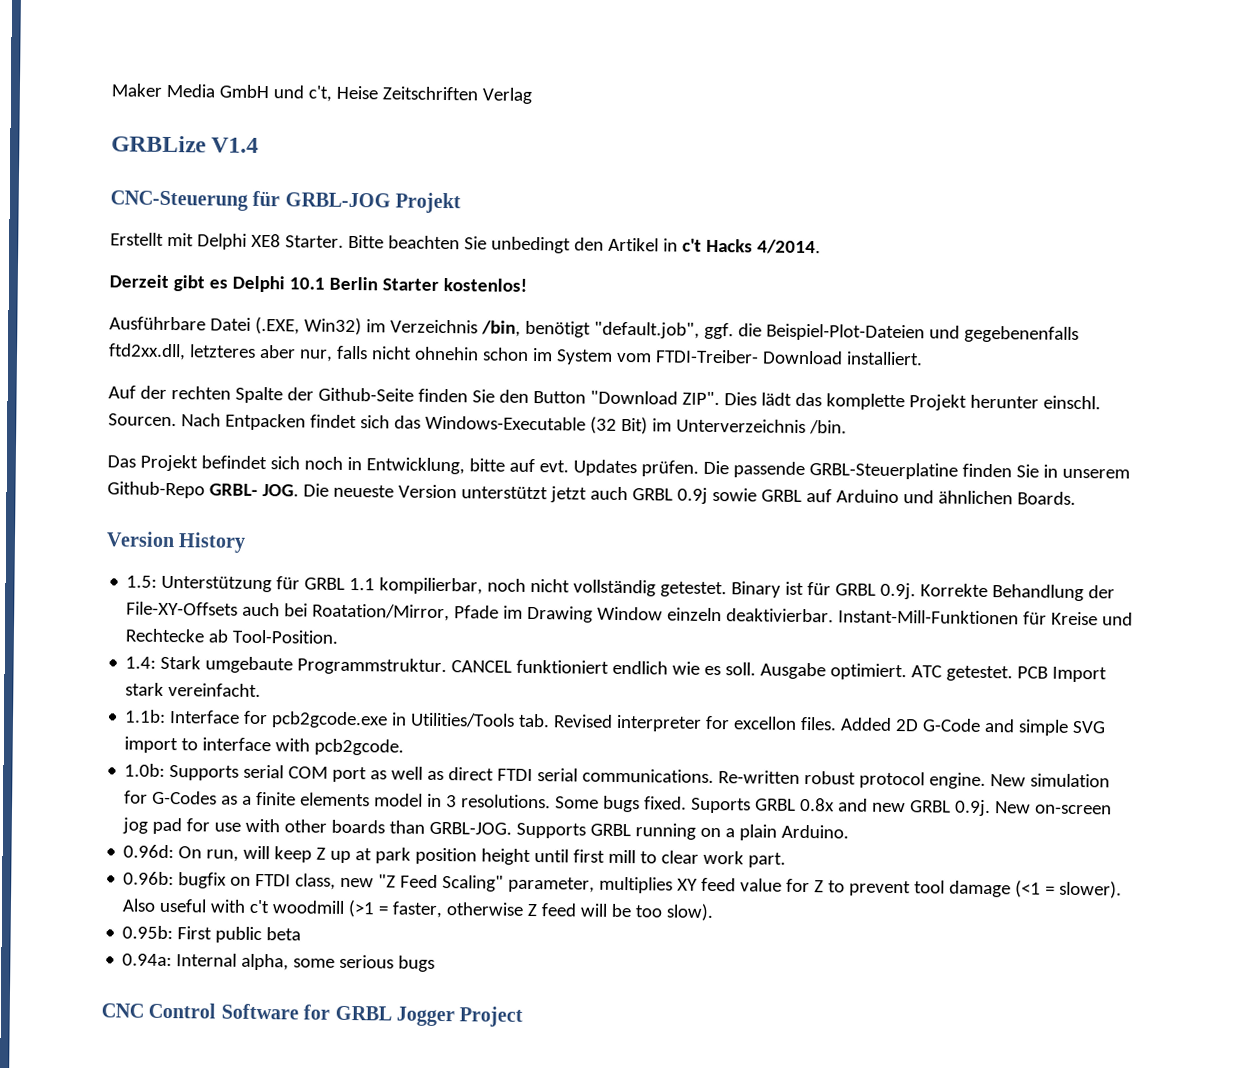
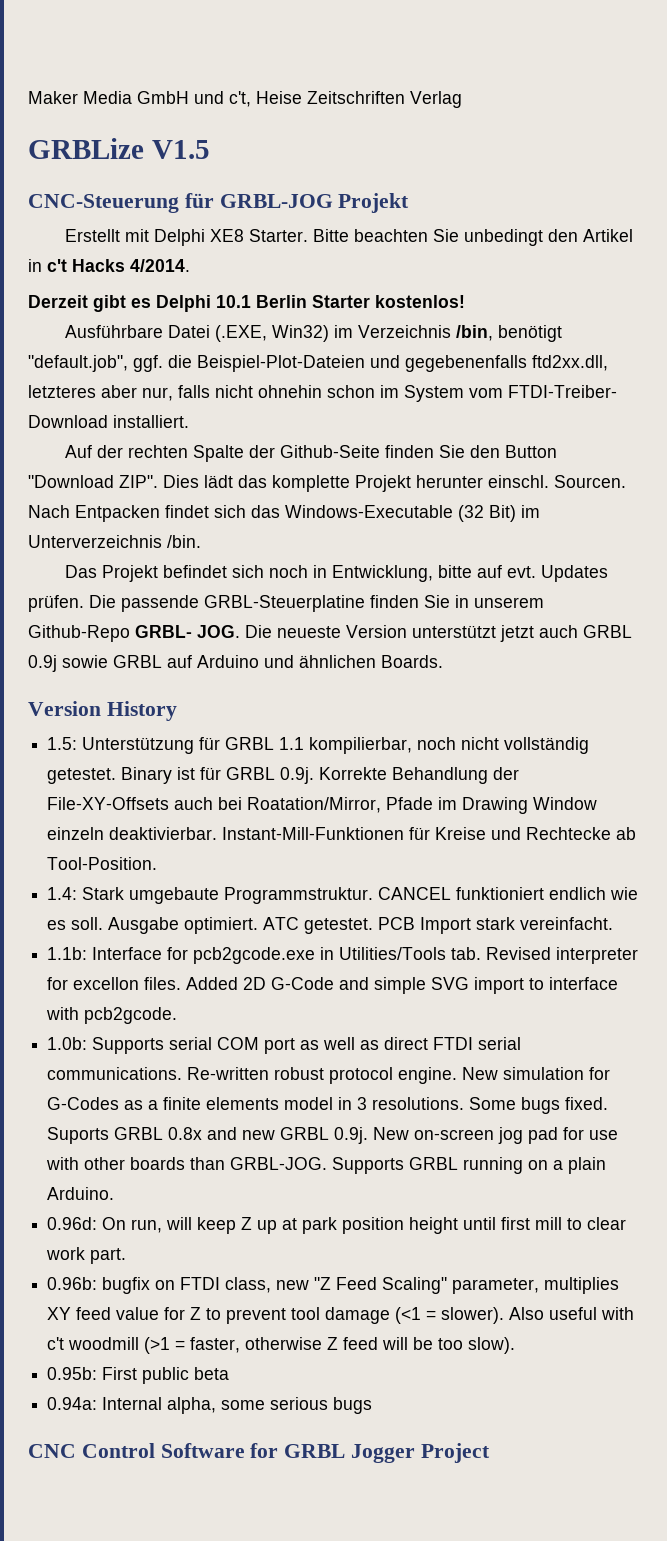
- GRBLize V1.4
+ GRBLize V1.5

